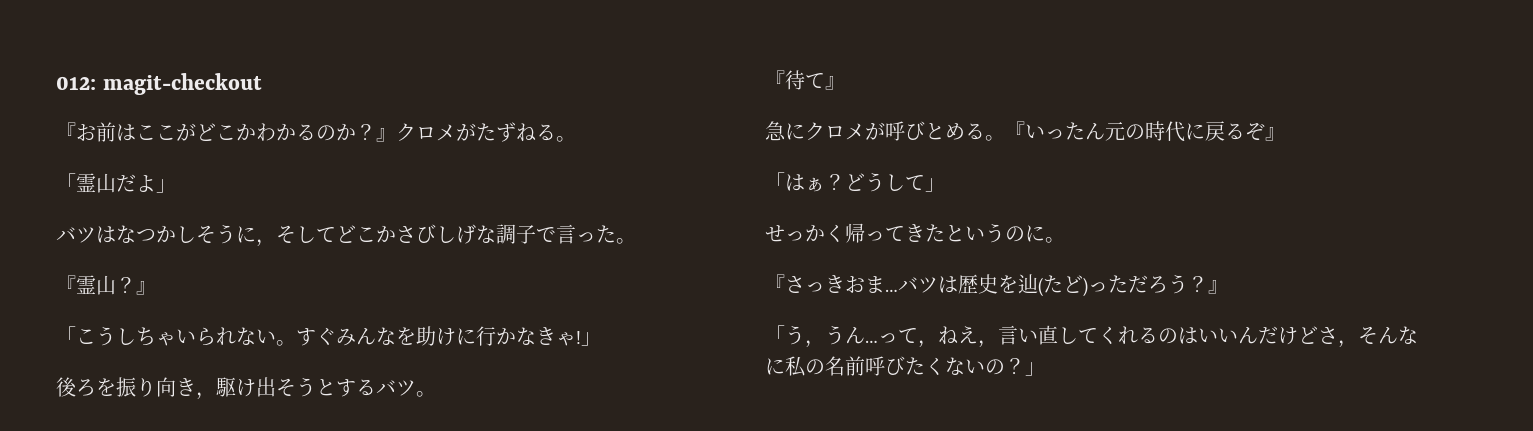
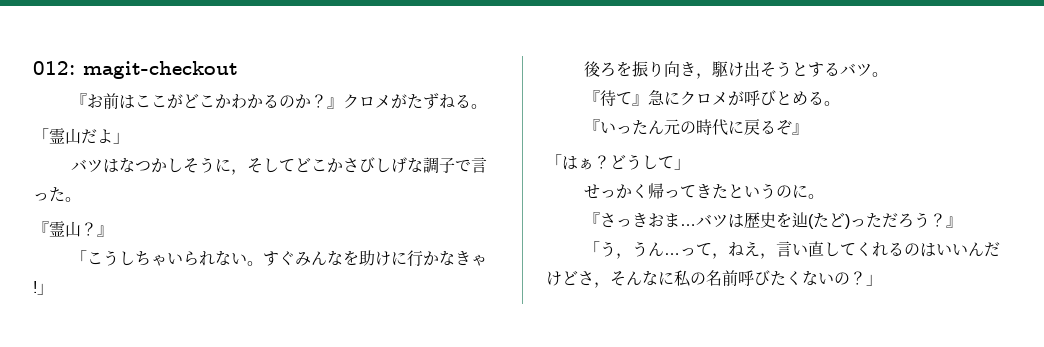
- 『待て』
- 急にクロメが呼びとめる。『いったん元の時代に戻るぞ』
+ 『待て』急にクロメが呼びとめる。
+ 『いったん元の時代に戻るぞ』

